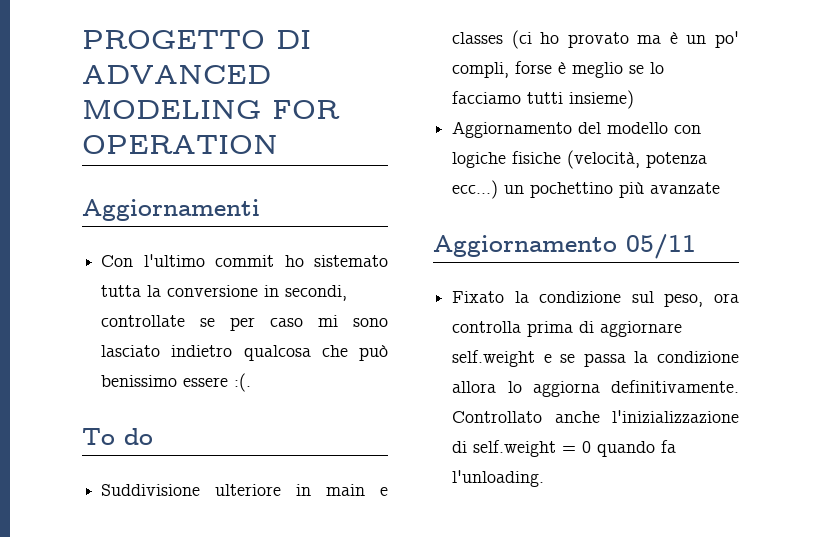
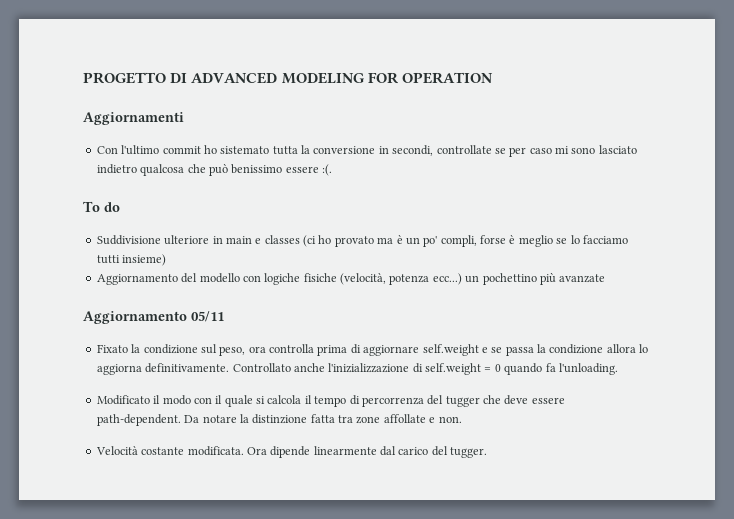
+ Modificato il modo con il quale si calcola il tempo di percorrenza del tugger che deve essere path-dependent. Da notare la distinzione fatta tra zone affollate e non.
+ Velocità costante modificata. Ora dipende linearmente dal carico del tugger.

